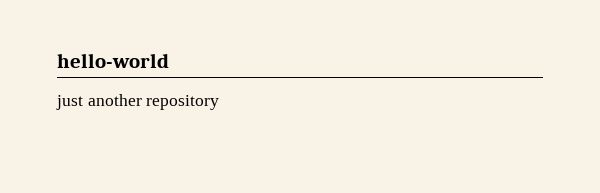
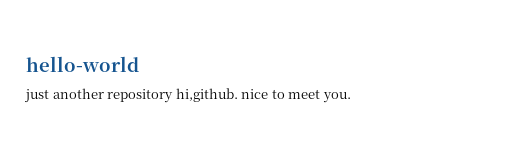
- just another repository
+ just another repository hi,github. nice to meet you.

